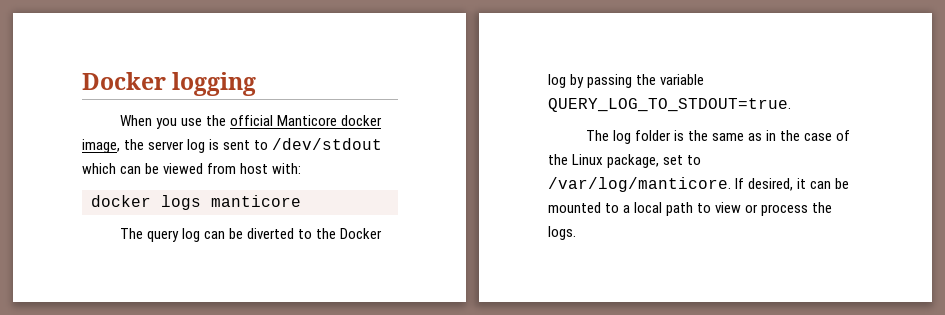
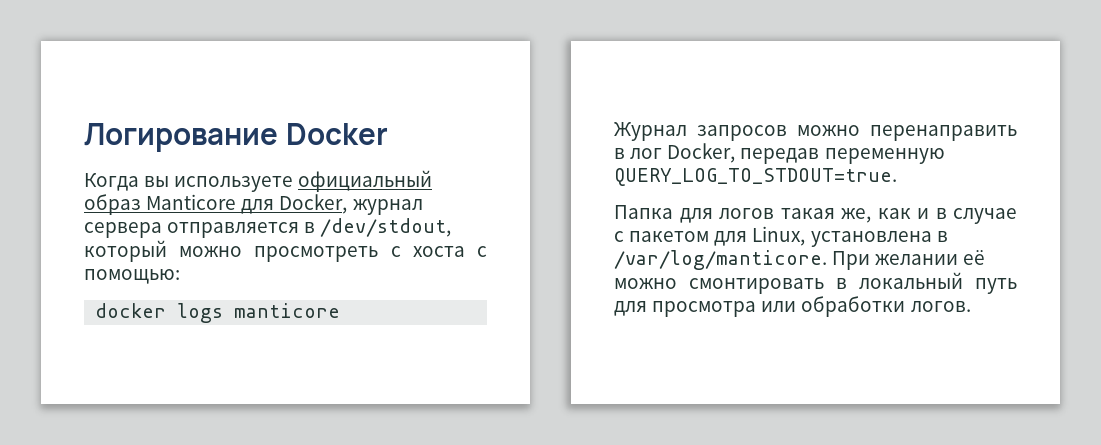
- Docker logging
- When you use the official Manticore docker image, the server log is sent to /dev/stdout which can be viewed from host with:
+ Логирование Docker
+ Когда вы используете официальный образ Manticore для Docker, журнал сервера отправляется в /dev/stdout, который можно просмотреть с хоста с помощью:
  docker logs manticore
- The query log can be diverted to the Docker log by passing the variable QUERY_LOG_TO_STDOUT=true.
- The log folder is the same as in the case of the Linux package, set to /var/log/manticore. If desired, it can be mounted to a local path to view or process the logs.
+ Журнал запросов можно перенаправить в лог Docker, передав переменную QUERY_LOG_TO_STDOUT=true.
+ Папка для логов такая же, как и в случае с пакетом для Linux, установлена в /var/log/manticore. При желании её можно смонтировать в локальный путь для просмотра или обработки логов.

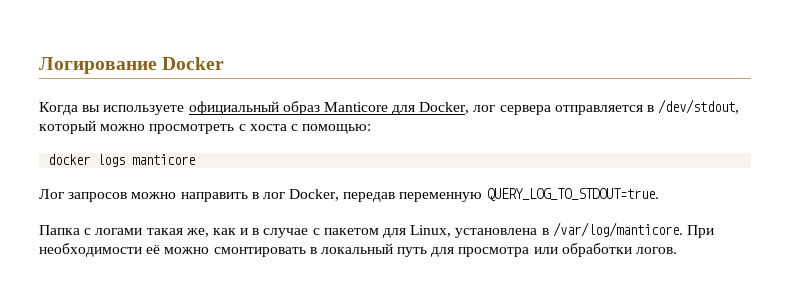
- Когда вы используете официальный образ Manticore для Docker, журнал сервера отправляется в /dev/stdout, который можно просмотреть с хоста с помощью:
+ Когда вы используете официальный образ Manticore для Docker, лог сервера отправляется в /dev/stdout, который можно просмотреть с хоста с помощью:
- Журнал запросов можно перенаправить в лог Docker, передав переменную QUERY_LOG_TO_STDOUT=true.
+ Лог запросов можно направить в лог Docker, передав переменную QUERY_LOG_TO_STDOUT=true.
- Папка для логов такая же, как и в случае с пакетом для Linux, установлена в /var/log/manticore.
+ Папка с логами такая же, как и в случае с пакетом для Linux, установлена в /var/log/manticore.
- При желании её можно смонтировать в локальный путь для просмотра или обработки логов.
+ При необходимости её можно смонтировать в локальный путь для просмотра или обработки логов.

